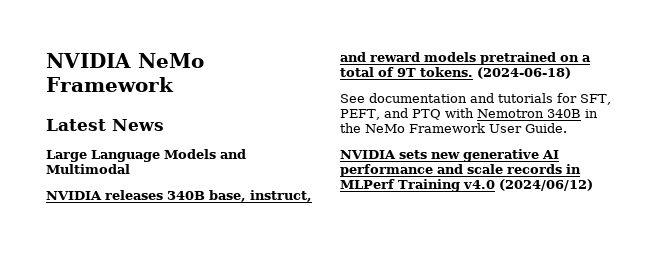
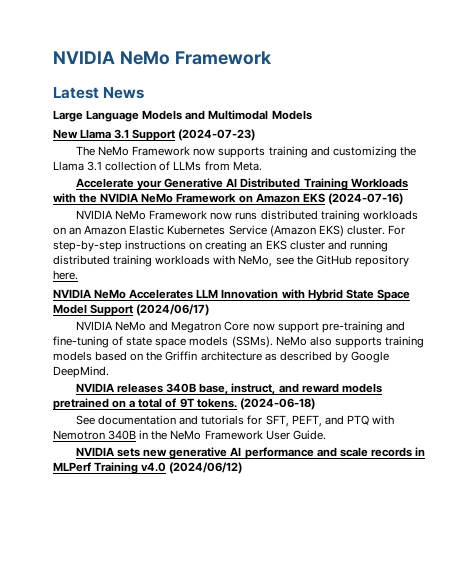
- Large Language Models and Multimodal
+ Large Language Models and Multimodal Models
+ New Llama 3.1 Support (2024-07-23)
+ The NeMo Framework now supports training and customizing the Llama 3.1 collection of LLMs from Meta.
+ Accelerate your Generative AI Distributed Training Workloads with the NVIDIA NeMo Framework on Amazon EKS (2024-07-16)
+ NVIDIA NeMo Framework now runs distributed training workloads on an Amazon Elastic Kubernetes Service (Amazon EKS) cluster. For step-by-step instructions on creating an EKS cluster and running distributed training workloads with NeMo, see the GitHub repository here.
+ NVIDIA NeMo Accelerates LLM Innovation with Hybrid State Space Model Support (2024/06/17)
+ NVIDIA NeMo and Megatron Core now support pre-training and fine-tuning of state space models (SSMs). NeMo also supports training models based on the Griffin architecture as described by Google DeepMind.

